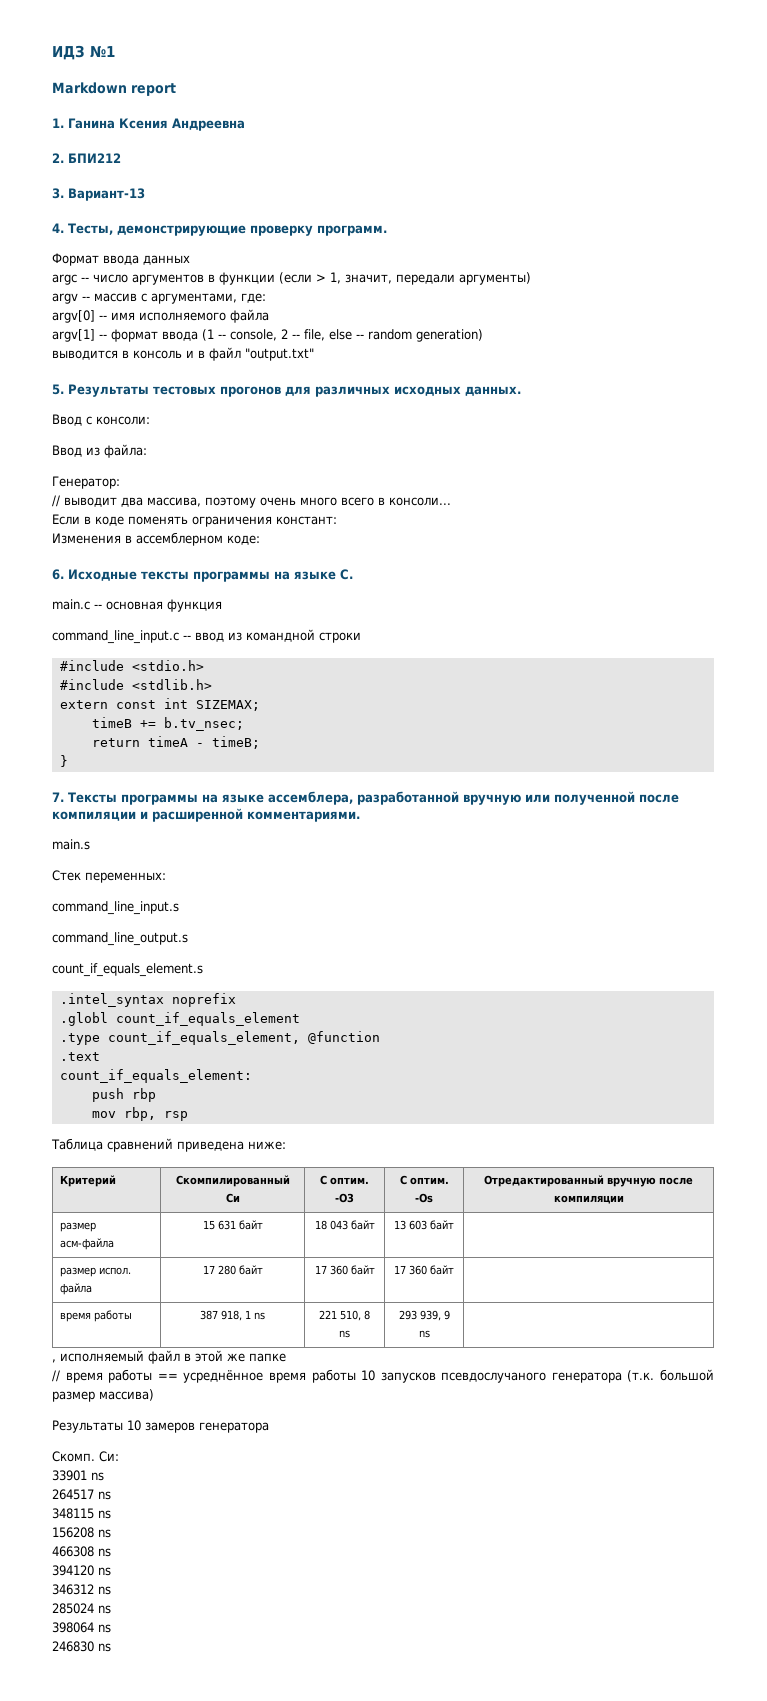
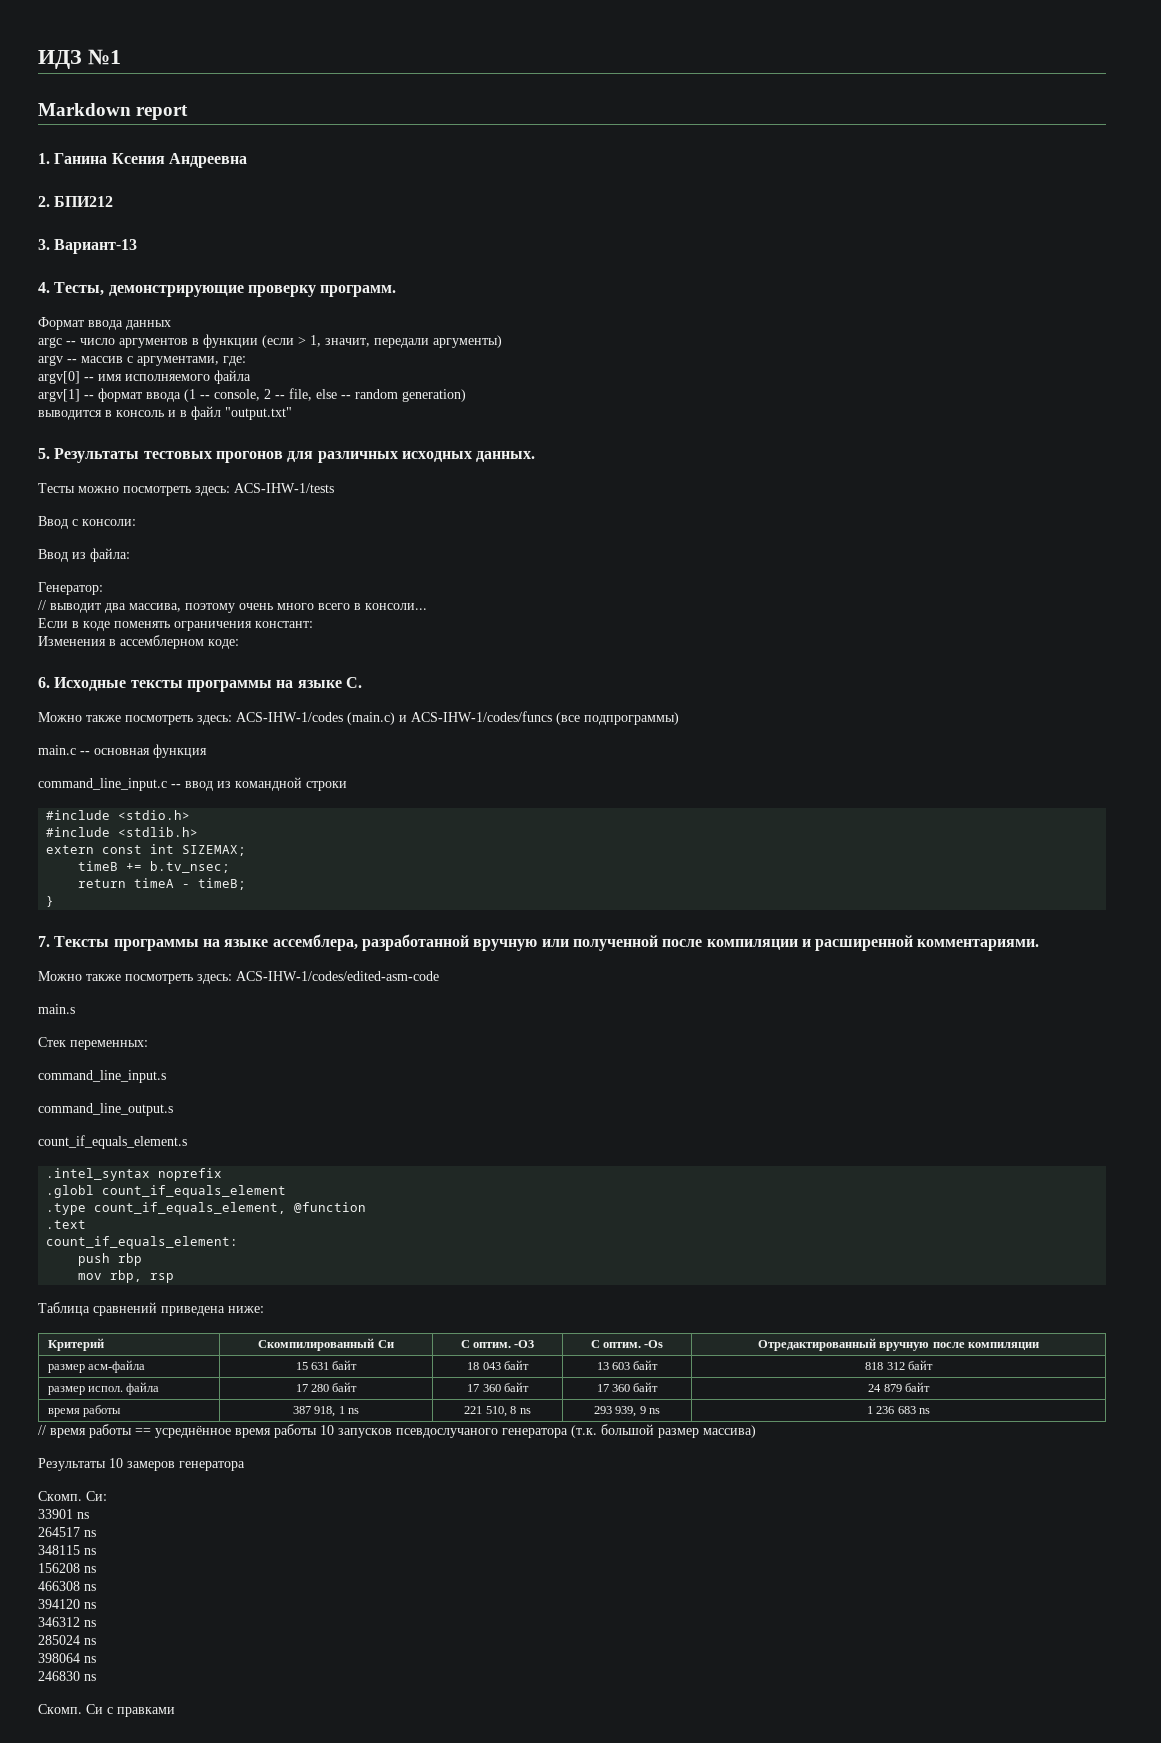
+ Тесты можно посмотреть здесь: ACS-IHW-1/tests
+ Можно также посмотреть здесь: ACS-IHW-1/codes (main.c) и ACS-IHW-1/codes/funcs (все подпрограммы)
+ Можно также посмотреть здесь: ACS-IHW-1/codes/edited-asm-code
- размер асм-файла | 15 631 байт | 18 043 байт | 13 603 байт |
+ размер асм-файла | 15 631 байт | 18 043 байт | 13 603 байт | 818 312 байт
- размер испол. файла | 17 280 байт | 17 360 байт | 17 360 байт |
+ размер испол. файла | 17 280 байт | 17 360 байт | 17 360 байт | 24 879 байт
- время работы | 387 918, 1 ns | 221 510, 8 ns | 293 939, 9 ns |
- , исполняемый файл в этой же папке
+ время работы | 387 918, 1 ns | 221 510, 8 ns | 293 939, 9 ns | 1 236 683 ns
+ Скомп. Си c правками

